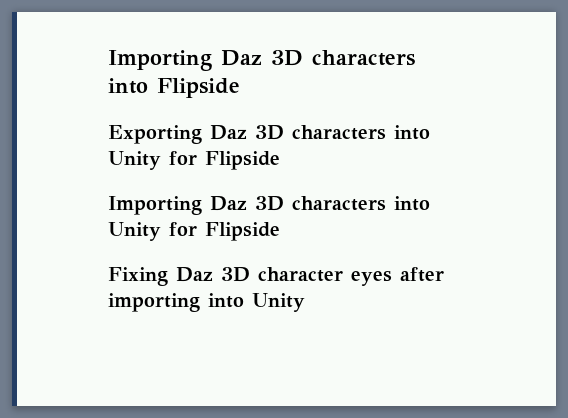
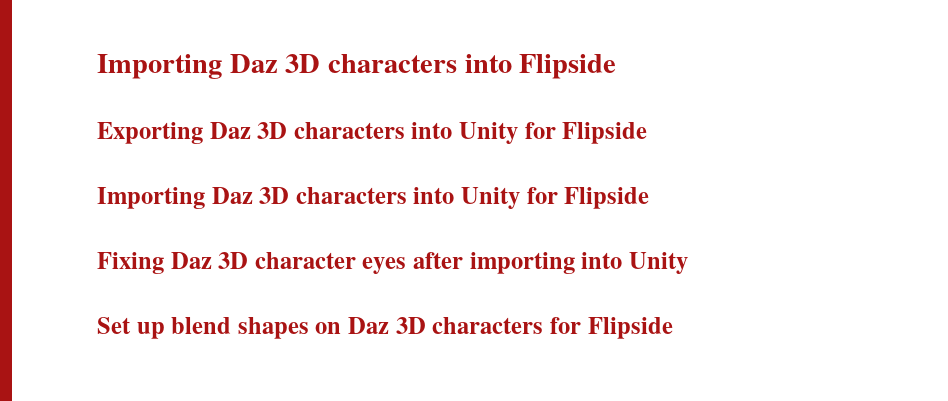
+ Set up blend shapes on Daz 3D characters for Flipside

